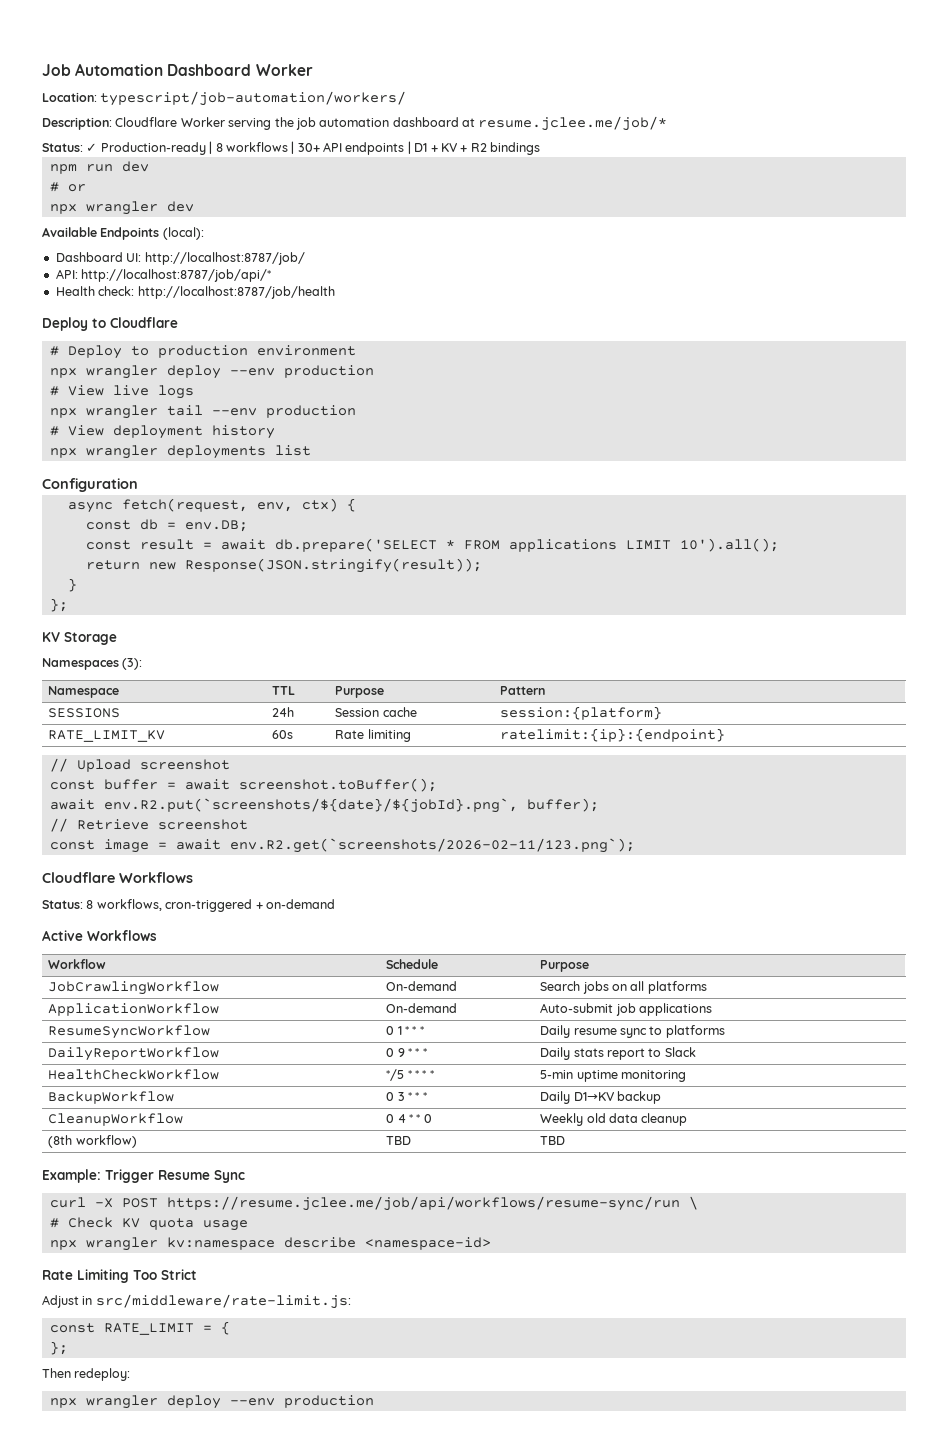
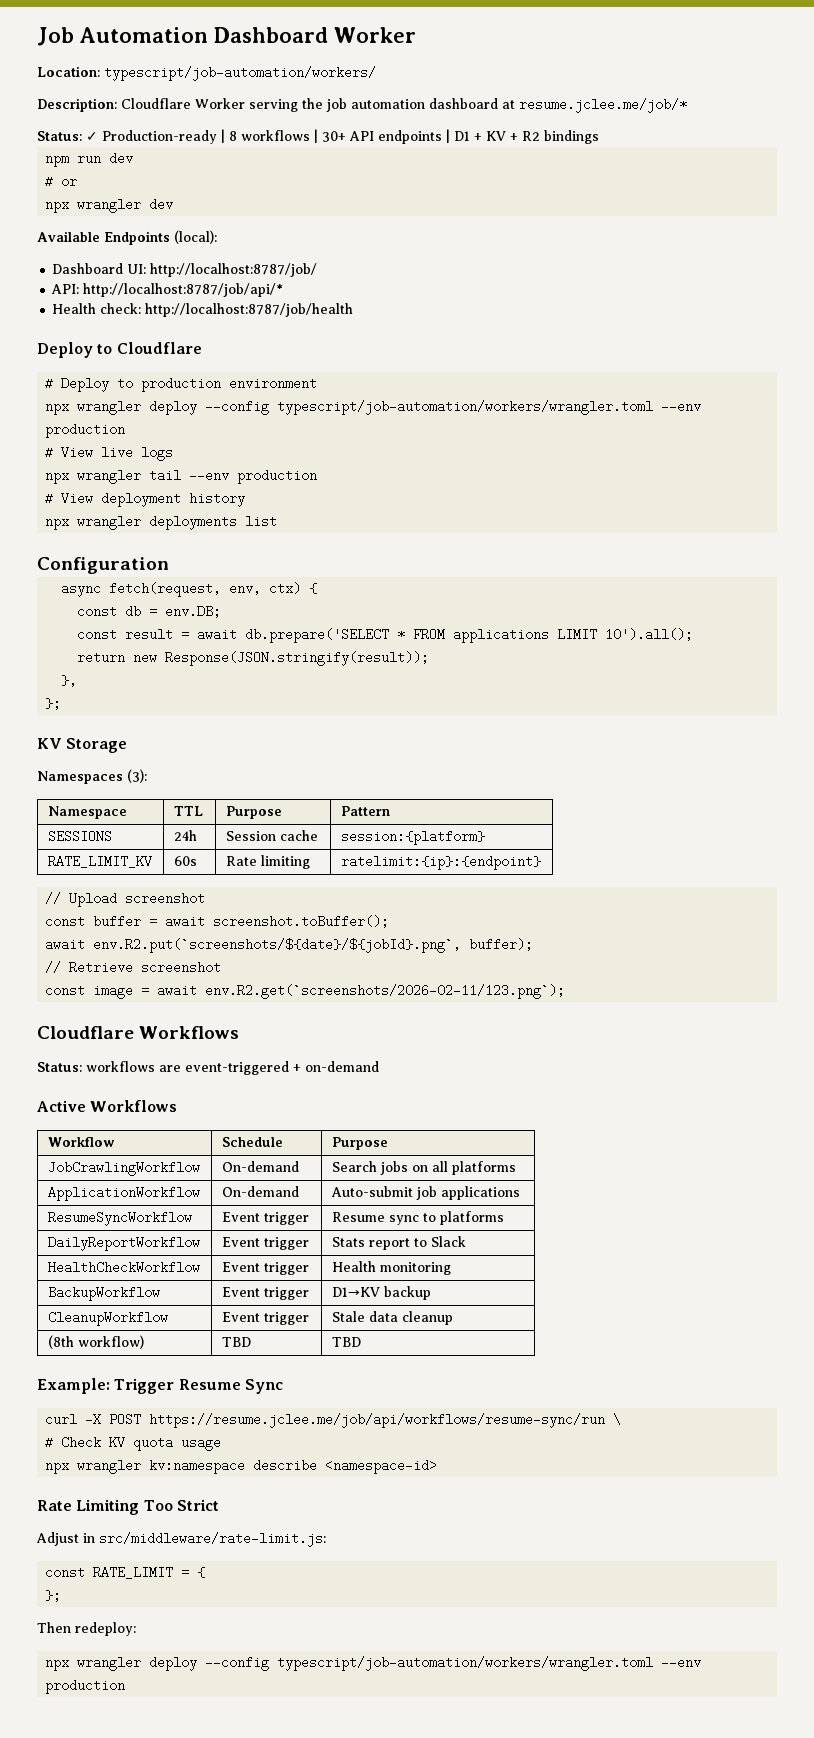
  # Deploy to production environment
- npx wrangler deploy --env production
+ npx wrangler deploy --config typescript/job-automation/workers/wrangler.toml --env production
- }
+ },
- Status: 8 workflows, cron-triggered + on-demand
+ Status: workflows are event-triggered + on-demand
- ResumeSyncWorkflow | 0 1 * * * | Daily resume sync to platforms
- DailyReportWorkflow | 0 9 * * * | Daily stats report to Slack
- HealthCheckWorkflow | */5 * * * * | 5-min uptime monitoring
- BackupWorkflow | 0 3 * * * | Daily D1→KV backup
- CleanupWorkflow | 0 4 * * 0 | Weekly old data cleanup
+ ResumeSyncWorkflow | Event trigger | Resume sync to platforms
+ DailyReportWorkflow | Event trigger | Stats report to Slack
+ HealthCheckWorkflow | Event trigger | Health monitoring
+ BackupWorkflow | Event trigger | D1→KV backup
+ CleanupWorkflow | Event trigger | Stale data cleanup
  Then redeploy:
- npx wrangler deploy --env production
+ npx wrangler deploy --config typescript/job-automation/workers/wrangler.toml --env production

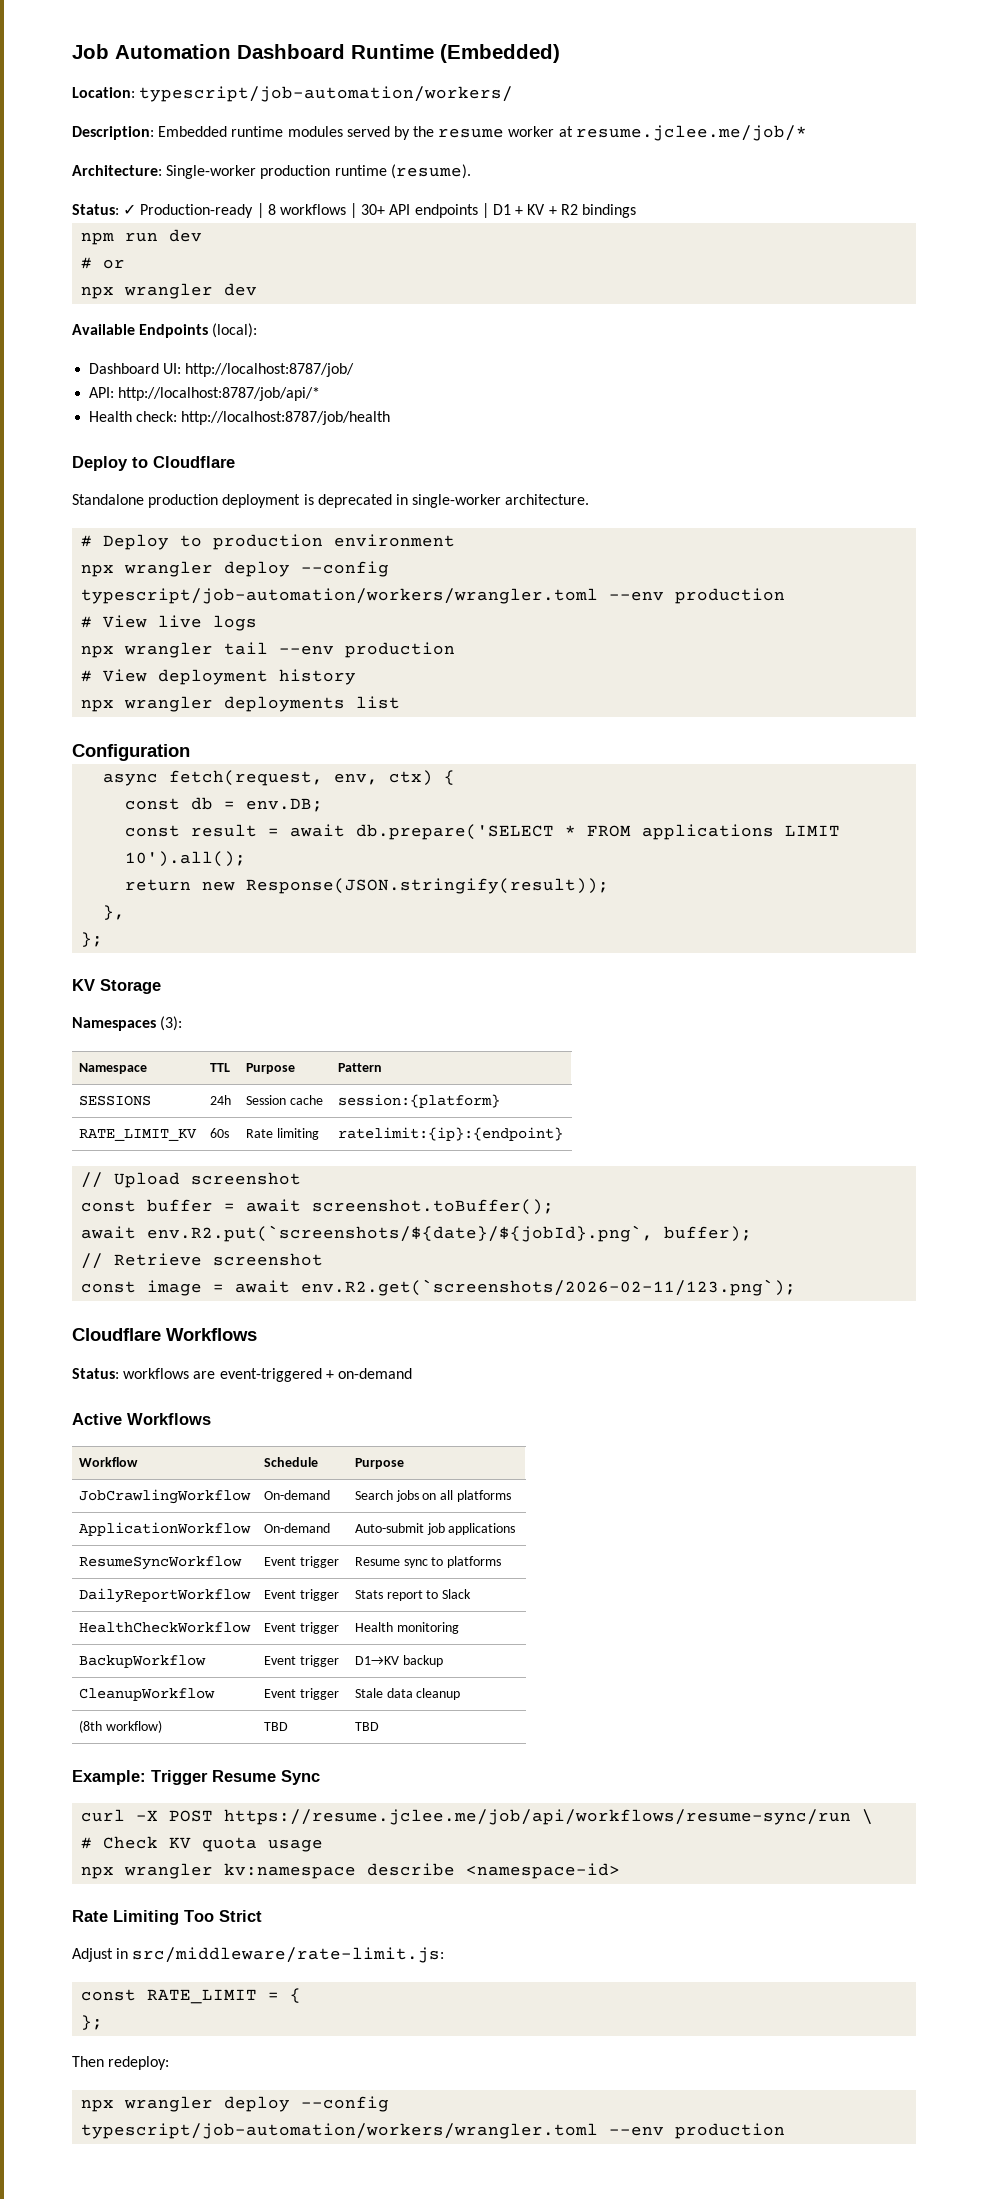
- Job Automation Dashboard Worker
+ Job Automation Dashboard Runtime (Embedded)
- Description: Cloudflare Worker serving the job automation dashboard at resume.jclee.me/job/*
+ Description: Embedded runtime modules served by the resume worker at resume.jclee.me/job/*
+ Architecture: Single-worker production runtime (resume).
+ Standalone production deployment is deprecated in single-worker architecture.

